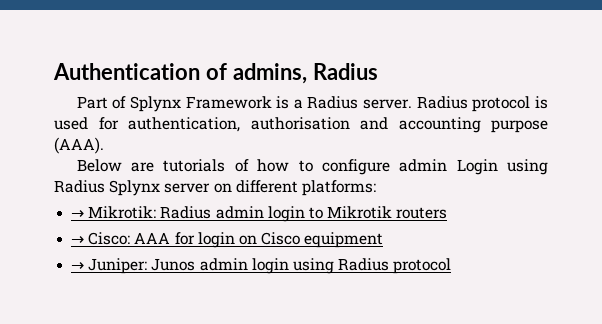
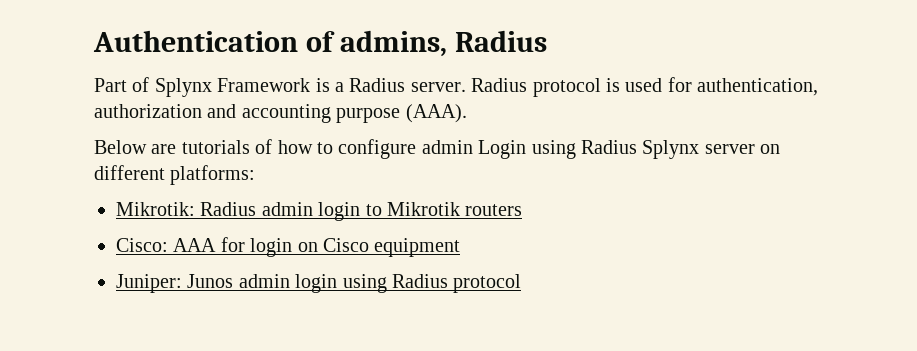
- Radius protocol is used for authentication, authorisation and accounting purpose (AAA).
+ Radius protocol is used for authentication, authorization and accounting purpose (AAA).
- → Mikrotik: Radius admin login to Mikrotik routers
+ Mikrotik: Radius admin login to Mikrotik routers
- → Cisco: AAA for login on Cisco equipment
+ Cisco: AAA for login on Cisco equipment
- → Juniper: Junos admin login using Radius protocol
+ Juniper: Junos admin login using Radius protocol

